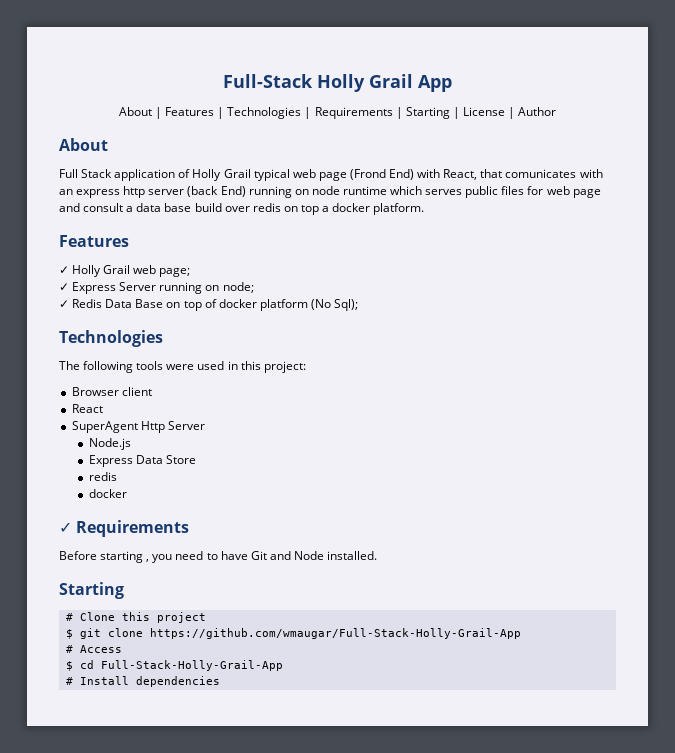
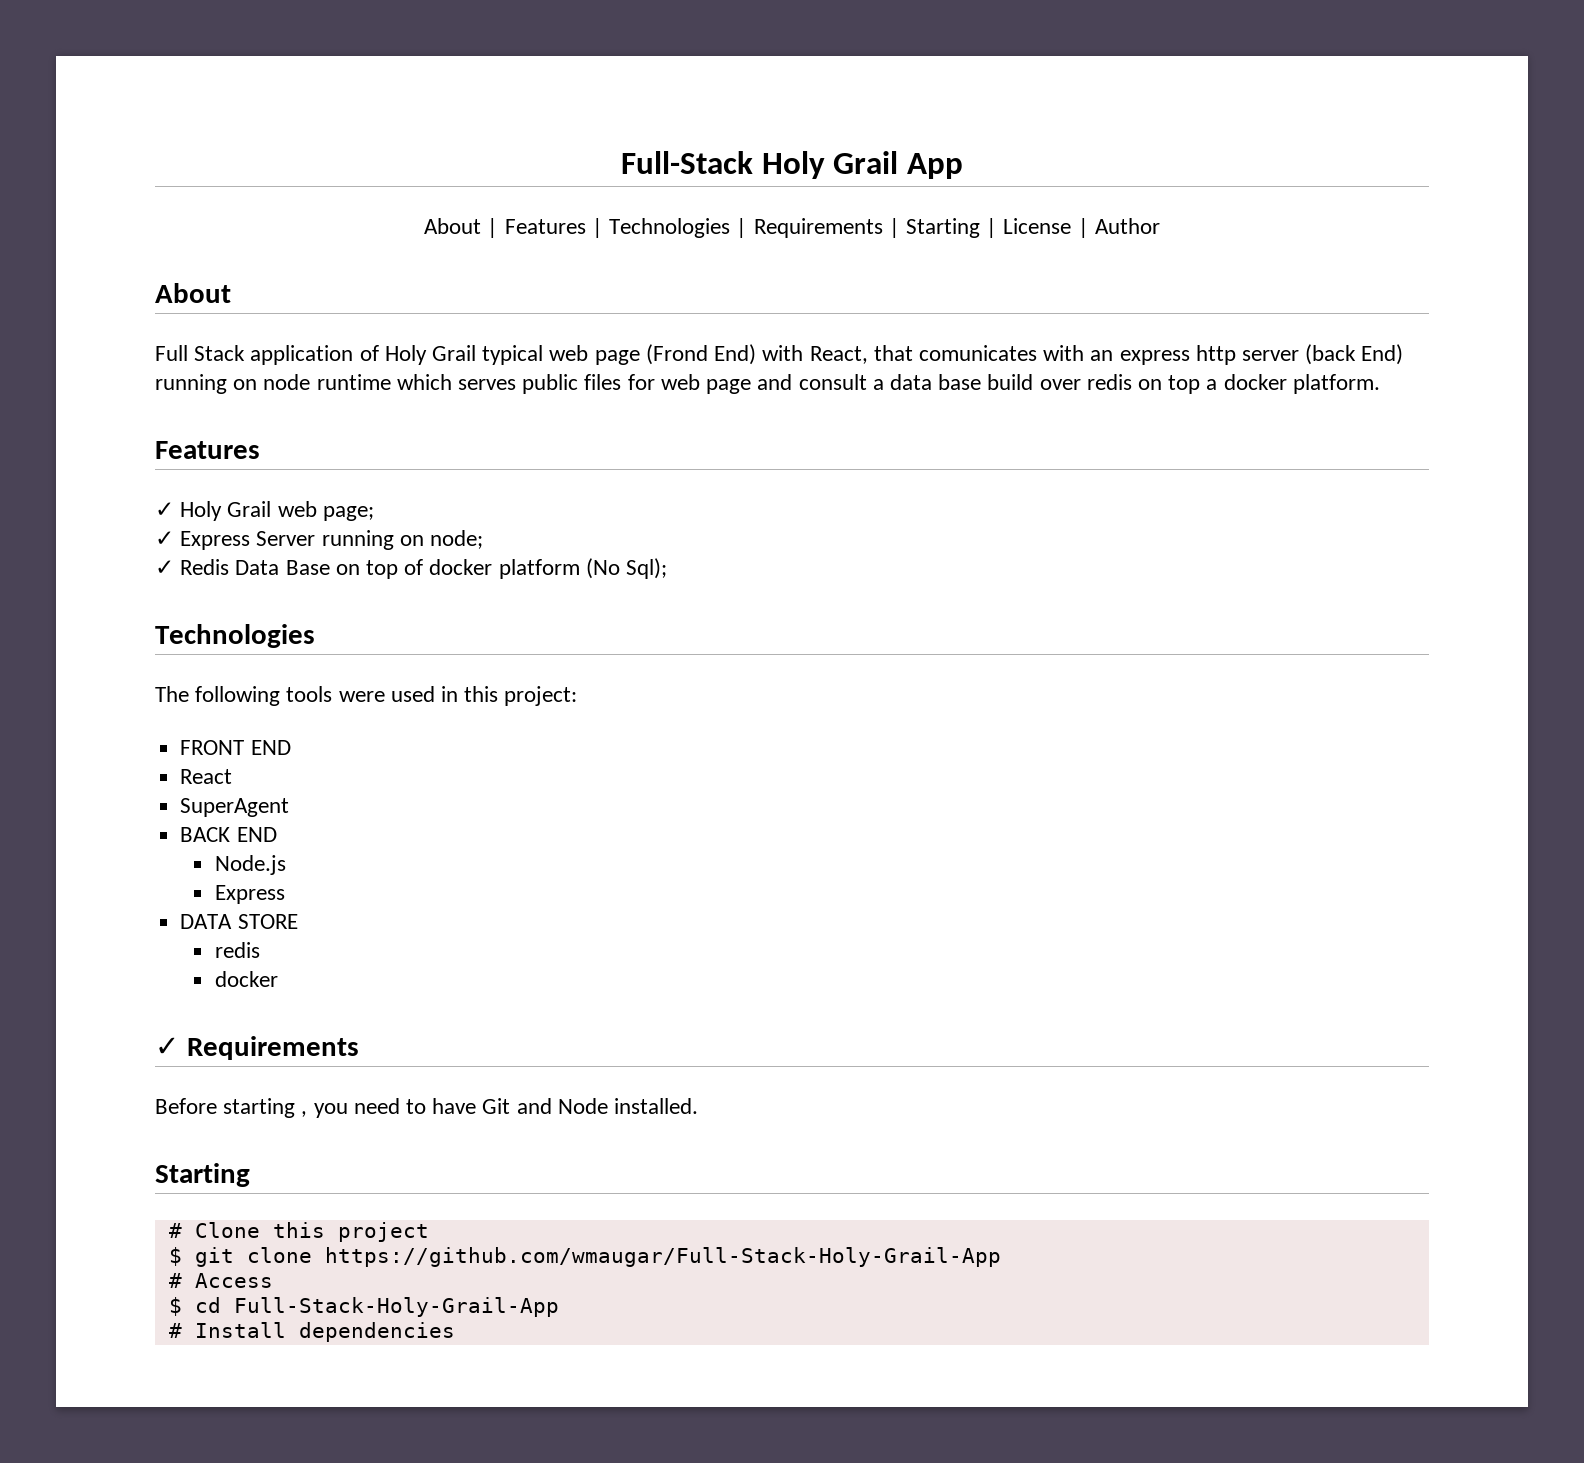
- Full-Stack Holly Grail App
+ Full-Stack Holy Grail App
- Full Stack application of Holly Grail typical web page (Frond End) with React, that comunicates with an express http server (back End) running on node runtime which serves public files for web page and consult a data base build over redis on top a docker platform.
+ Full Stack application of Holy Grail typical web page (Frond End) with React, that comunicates with an express http server (back End) running on node runtime which serves public files for web page and consult a data base build over redis on top a docker platform.
- ✓ Holly Grail web page;
+ ✓ Holy Grail web page;
- Browser client
+ FRONT END
- SuperAgent Http Server
+ SuperAgent
+ BACK END
  Node.js
- Express Data Store
+ Express
+ DATA STORE
- $ git clone https://github.com/wmaugar/Full-Stack-Holly-Grail-App
+ $ git clone https://github.com/wmaugar/Full-Stack-Holy-Grail-App
- $ cd Full-Stack-Holly-Grail-App
+ $ cd Full-Stack-Holy-Grail-App

